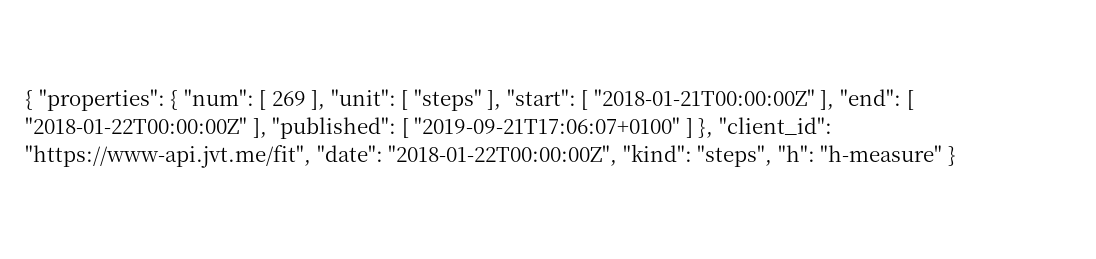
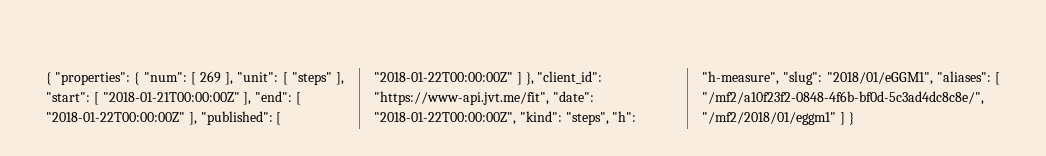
- { "properties": { "num": [ 269 ], "unit": [ "steps" ], "start": [ "2018-01-21T00:00:00Z" ], "end": [ "2018-01-22T00:00:00Z" ], "published": [ "2019-09-21T17:06:07+0100" ] }, "client_id": "https://www-api.jvt.me/fit", "date": "2018-01-22T00:00:00Z", "kind": "steps", "h": "h-measure" }
+ { "properties": { "num": [ 269 ], "unit": [ "steps" ], "start": [ "2018-01-21T00:00:00Z" ], "end": [ "2018-01-22T00:00:00Z" ], "published": [ "2018-01-22T00:00:00Z" ] }, "client_id": "https://www-api.jvt.me/fit", "date": "2018-01-22T00:00:00Z", "kind": "steps", "h": "h-measure", "slug": "2018/01/eGGM1", "aliases": [ "/mf2/a10f23f2-0848-4f6b-bf0d-5c3ad4dc8c8e/", "/mf2/2018/01/eggm1" ] }

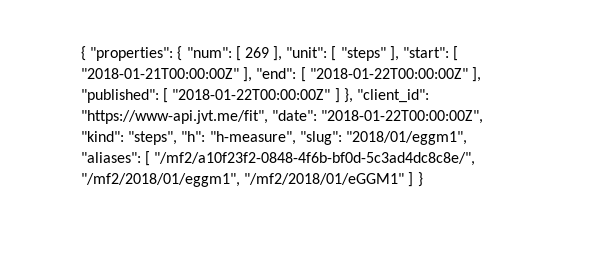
- { "properties": { "num": [ 269 ], "unit": [ "steps" ], "start": [ "2018-01-21T00:00:00Z" ], "end": [ "2018-01-22T00:00:00Z" ], "published": [ "2018-01-22T00:00:00Z" ] }, "client_id": "https://www-api.jvt.me/fit", "date": "2018-01-22T00:00:00Z", "kind": "steps", "h": "h-measure", "slug": "2018/01/eGGM1", "aliases": [ "/mf2/a10f23f2-0848-4f6b-bf0d-5c3ad4dc8c8e/", "/mf2/2018/01/eggm1" ] }
+ { "properties": { "num": [ 269 ], "unit": [ "steps" ], "start": [ "2018-01-21T00:00:00Z" ], "end": [ "2018-01-22T00:00:00Z" ], "published": [ "2018-01-22T00:00:00Z" ] }, "client_id": "https://www-api.jvt.me/fit", "date": "2018-01-22T00:00:00Z", "kind": "steps", "h": "h-measure", "slug": "2018/01/eggm1", "aliases": [ "/mf2/a10f23f2-0848-4f6b-bf0d-5c3ad4dc8c8e/", "/mf2/2018/01/eggm1", "/mf2/2018/01/eGGM1" ] }

